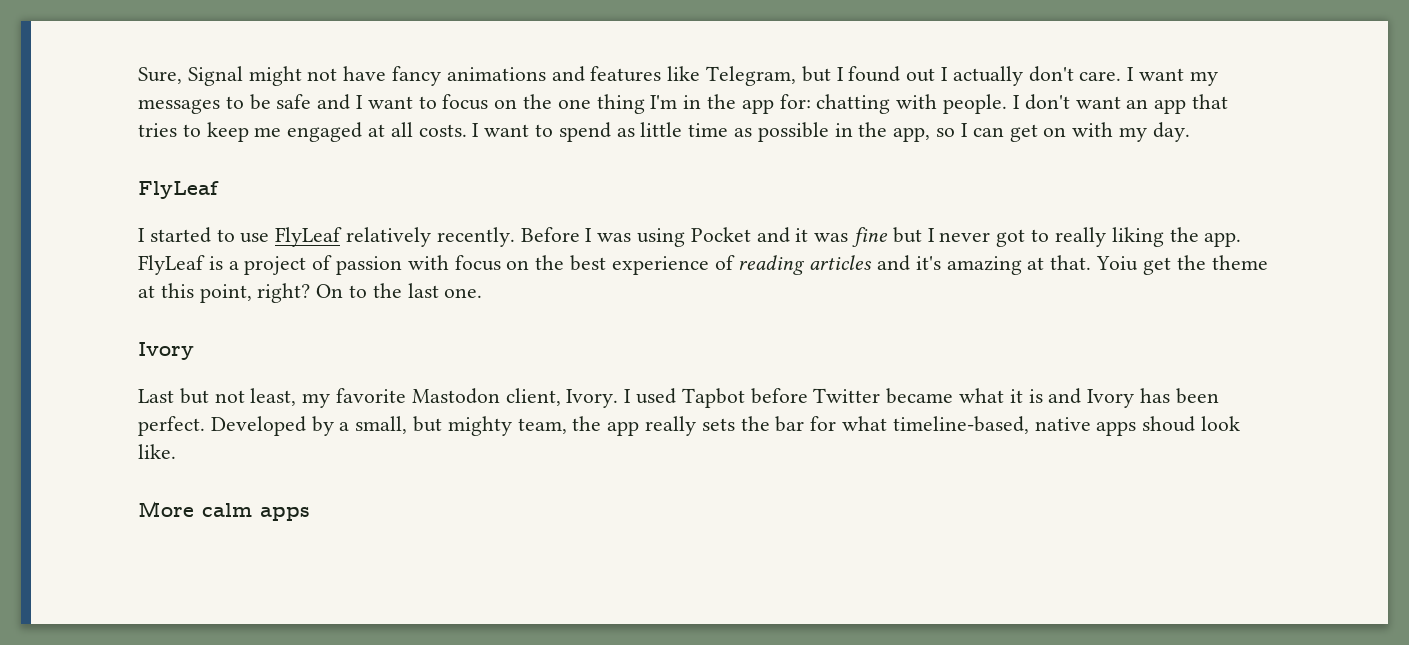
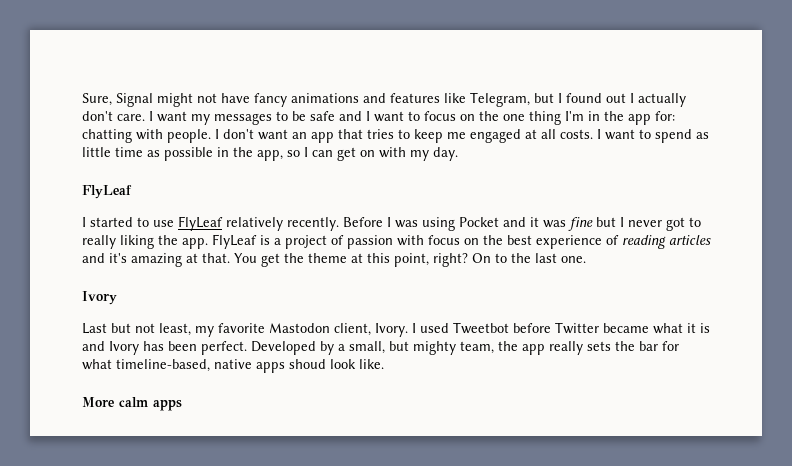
- Yoiu get the theme at this point, right?
+ You get the theme at this point, right?
- I used Tapbot before Twitter became what it is and Ivory has been perfect.
+ I used Tweetbot before Twitter became what it is and Ivory has been perfect.

